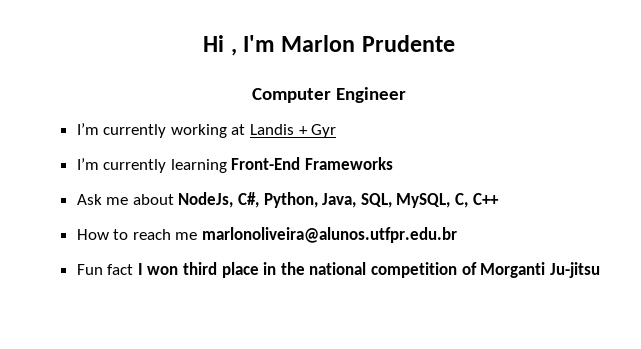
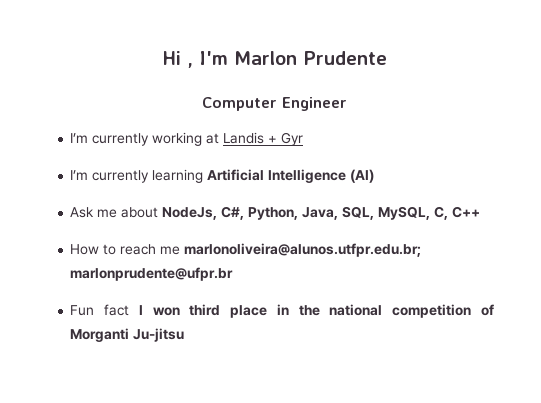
- I’m currently learning Front-End Frameworks
+ I’m currently learning Artificial Intelligence (AI)
- How to reach me marlonoliveira@alunos.utfpr.edu.br
+ How to reach me marlonoliveira@alunos.utfpr.edu.br; marlonprudente@ufpr.br

